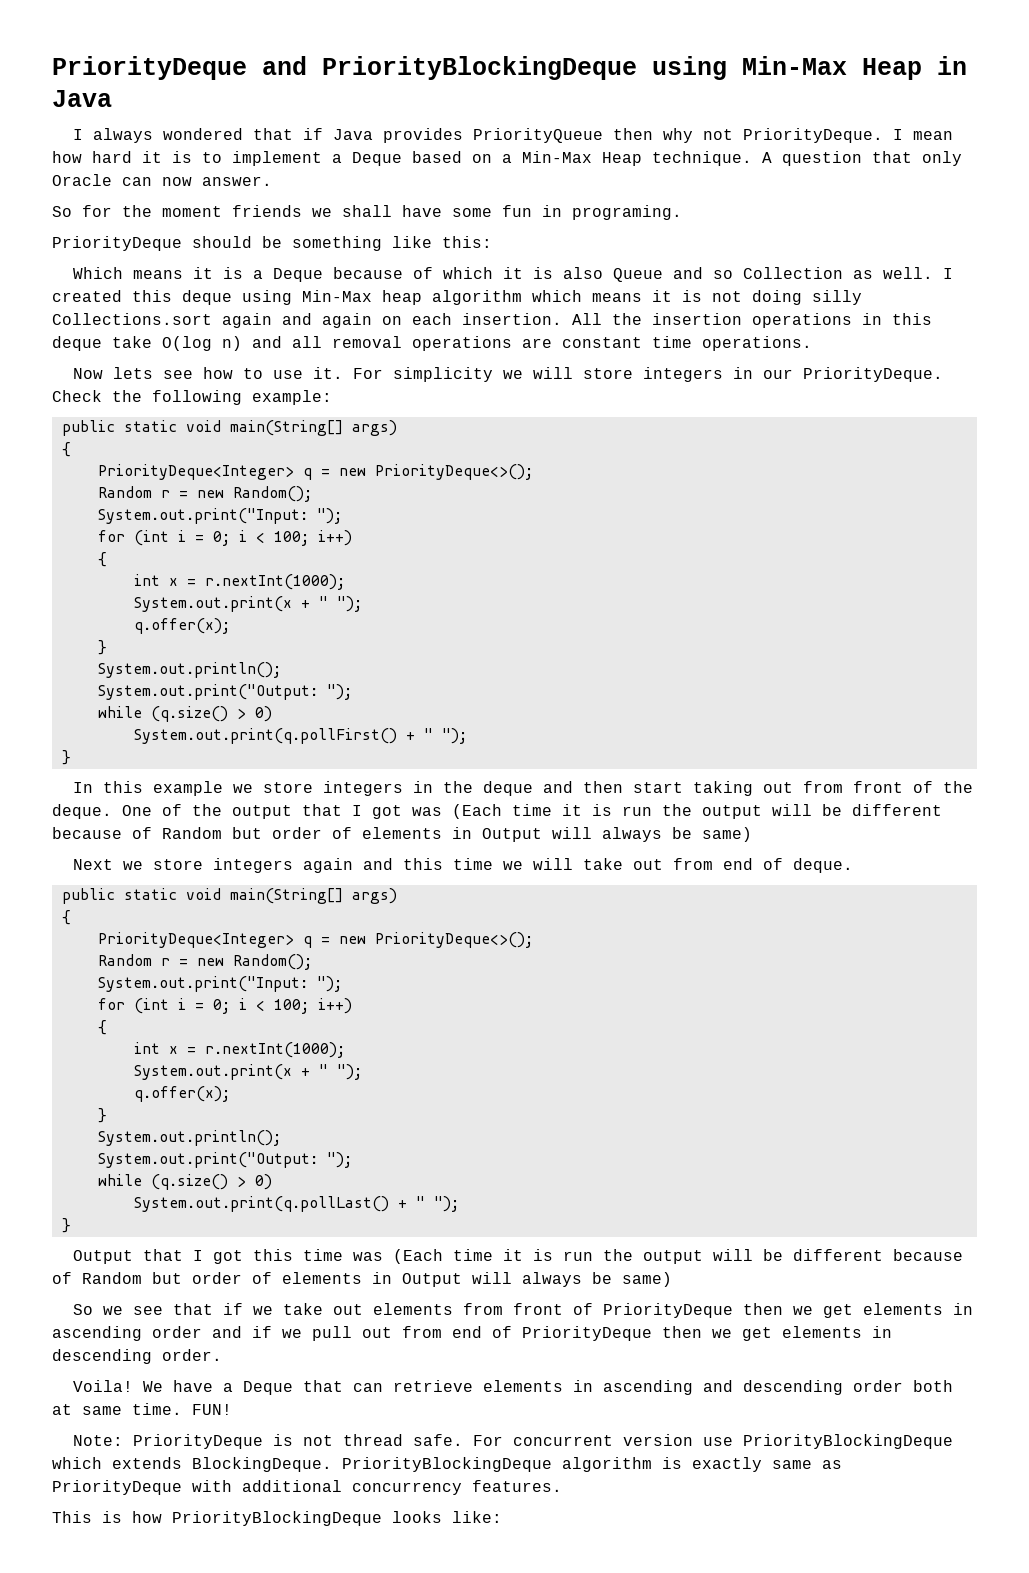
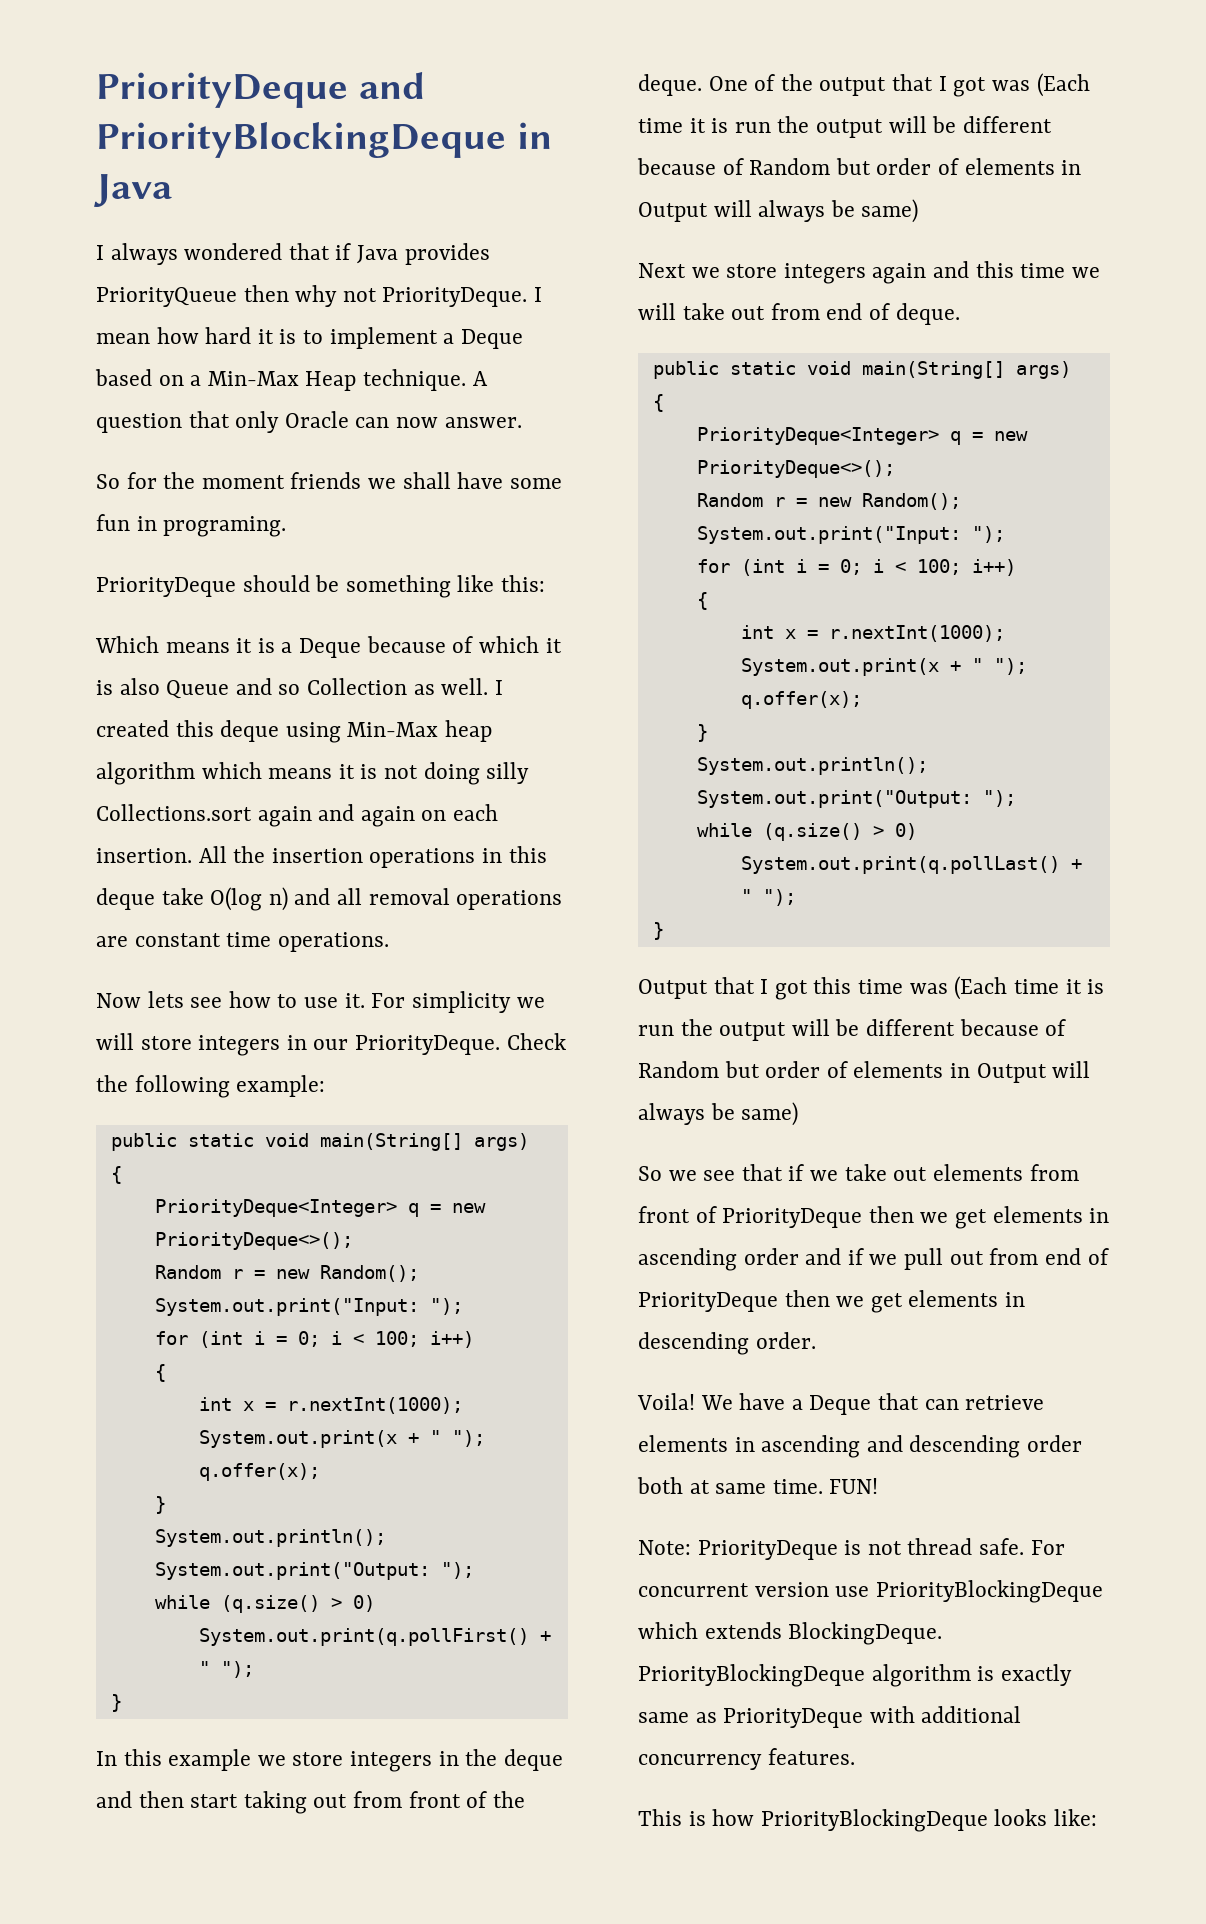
- PriorityDeque and PriorityBlockingDeque using Min-Max Heap in Java
+ PriorityDeque and PriorityBlockingDeque in Java

